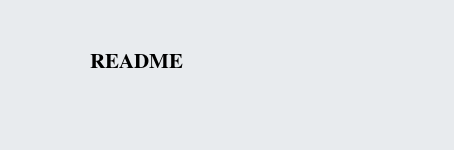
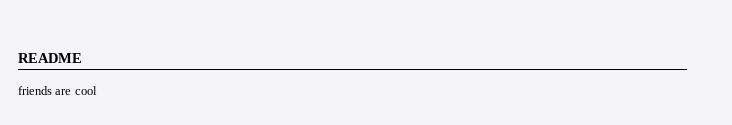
+ friends are cool

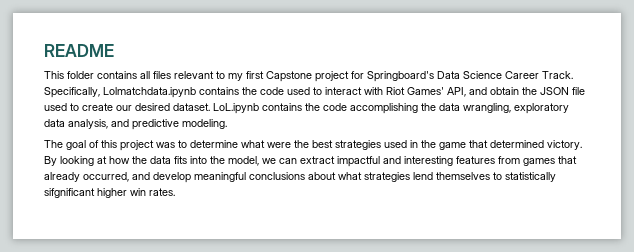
- friends are cool
+ This folder contains all files relevant to my first Capstone project for Springboard's Data Science Career Track. Specifically, Lolmatchdata.ipynb contains the code used to interact with Riot Games' API, and obtain the JSON file used to create our desired dataset. LoL.ipynb contains the code accomplishing the data wrangling, exploratory data analysis, and predictive modeling.
+ The goal of this project was to determine what were the best strategies used in the game that determined victory. By looking at how the data fits into the model, we can extract impactful and interesting features from games that already occurred, and develop meaningful conclusions about what strategies lend themselves to statistically sifgnificant higher win rates.

